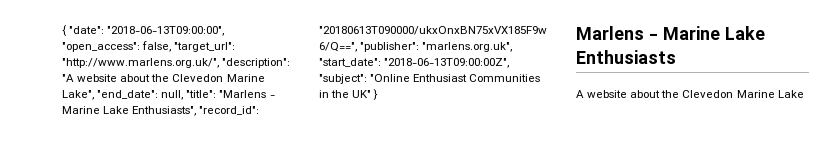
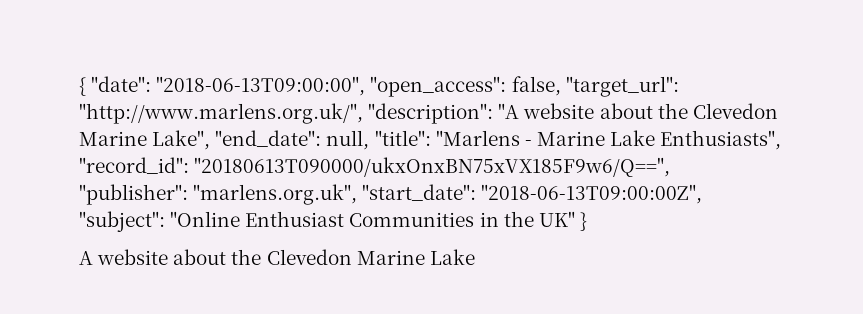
- Marlens - Marine Lake Enthusiasts

